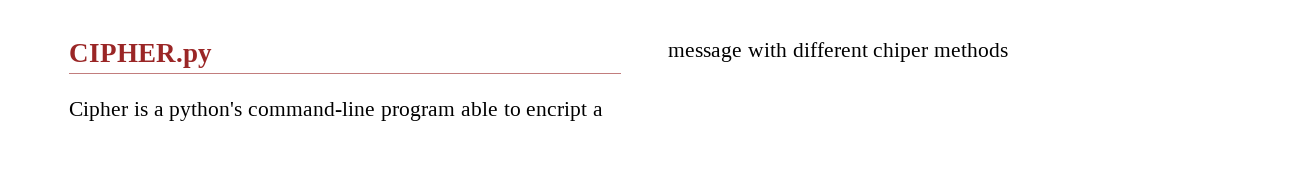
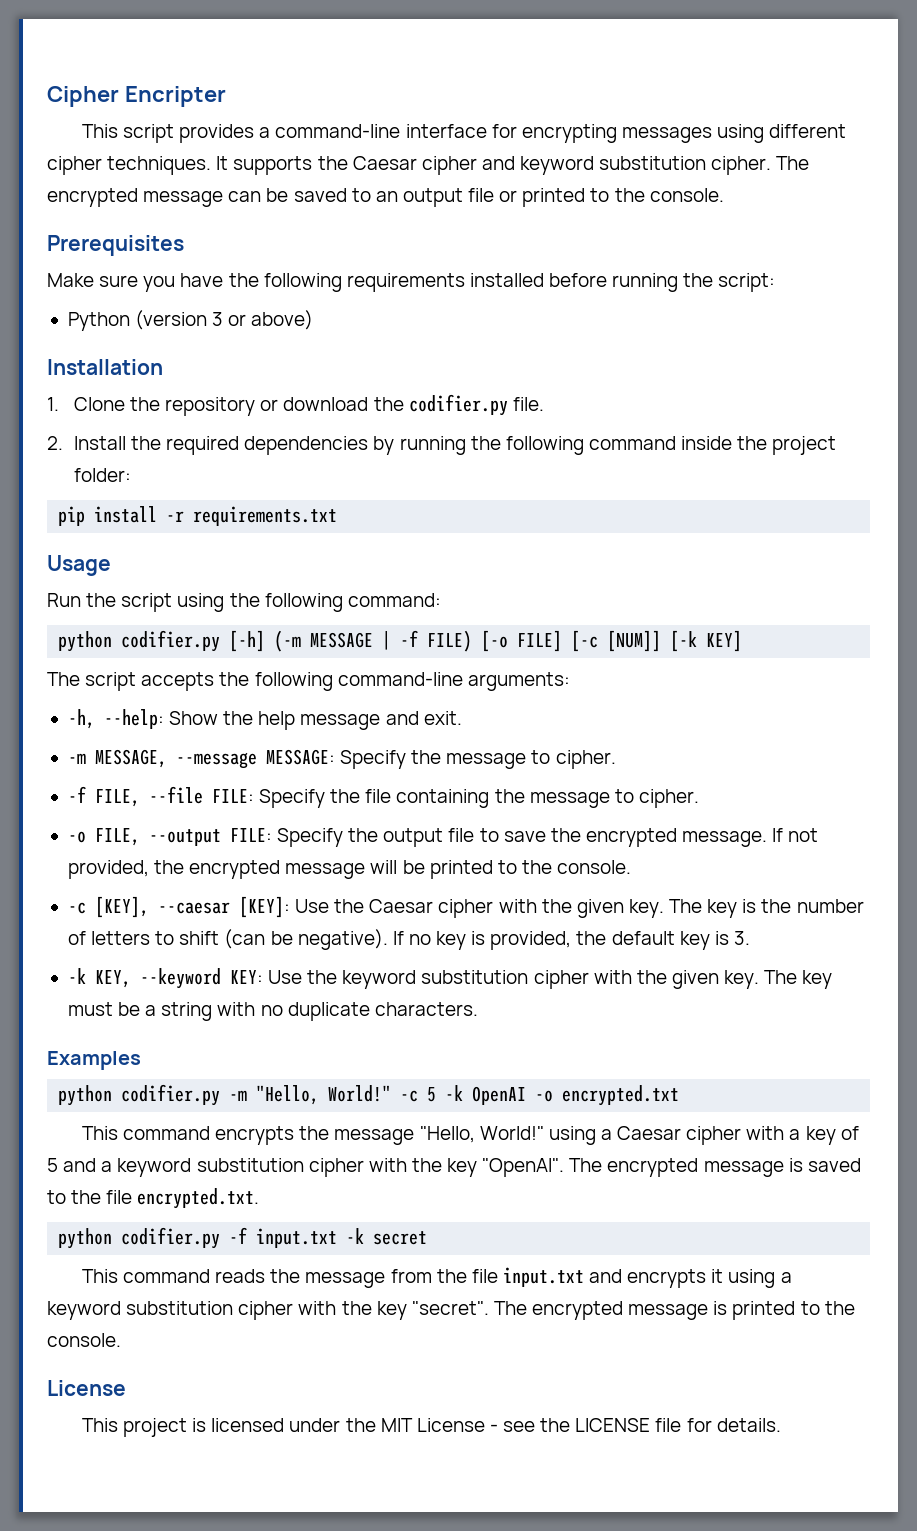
- CIPHER.py
- Cipher is a python's command-line program able to encript a message with different chiper methods
+ Cipher Encripter
+ This script provides a command-line interface for encrypting messages using different cipher techniques. It supports the Caesar cipher and keyword substitution cipher. The encrypted message can be saved to an output file or printed to the console.
+ Prerequisites
+ Make sure you have the following requirements installed before running the script:
+ Python (version 3 or above)
+ Installation
+ 1. Clone the repository or download the codifier.py file.
+ 2. Install the required dependencies by running the following command inside the project folder:
+ pip install -r requirements.txt
+ Usage
+ Run the script using the following command:
+ python codifier.py [-h] (-m MESSAGE | -f FILE) [-o FILE] [-c [NUM]] [-k KEY]
+ The script accepts the following command-line arguments:
+ -h, --help: Show the help message and exit.
+ -m MESSAGE, --message MESSAGE: Specify the message to cipher.
+ -f FILE, --file FILE: Specify the file containing the message to cipher.
+ -o FILE, --output FILE: Specify the output file to save the encrypted message. If not provided, the encrypted message will be printed to the console.
+ -c [KEY], --caesar [KEY]: Use the Caesar cipher with the given key. The key is the number of letters to shift (can be negative). If no key is provided, the default key is 3.
+ -k KEY, --keyword KEY: Use the keyword substitution cipher with the given key. The key must be a string with no duplicate characters.
+ Examples
+ python codifier.py -m "Hello, World!" -c 5 -k OpenAI -o encrypted.txt
+ This command encrypts the message "Hello, World!" using a Caesar cipher with a key of 5 and a keyword substitution cipher with the key "OpenAI". The encrypted message is saved to the file encrypted.txt.
+ python codifier.py -f input.txt -k secret
+ This command reads the message from the file input.txt and encrypts it using a keyword substitution cipher with the key "secret". The encrypted message is printed to the console.
+ License
+ This project is licensed under the MIT License - see the LICENSE file for details.

